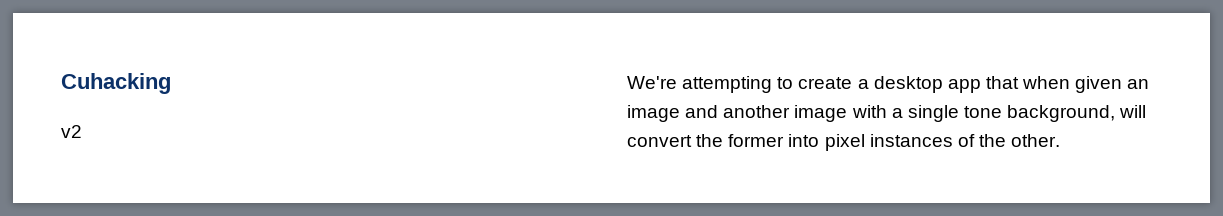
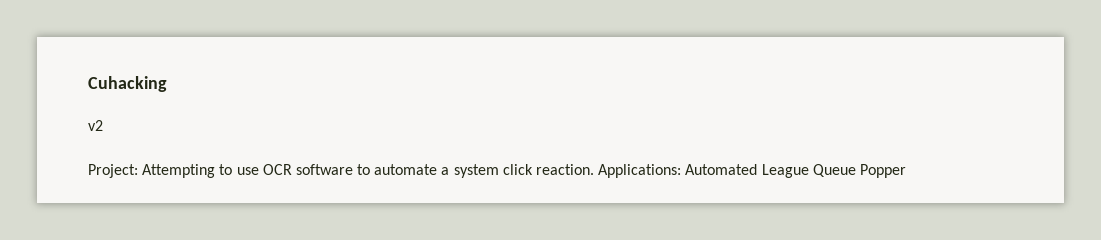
- We're attempting to create a desktop app that when given an image and another image with a single tone background, will convert the former into pixel instances of the other.
+ Project: Attempting to use OCR software to automate a system click reaction. Applications: Automated League Queue Popper

